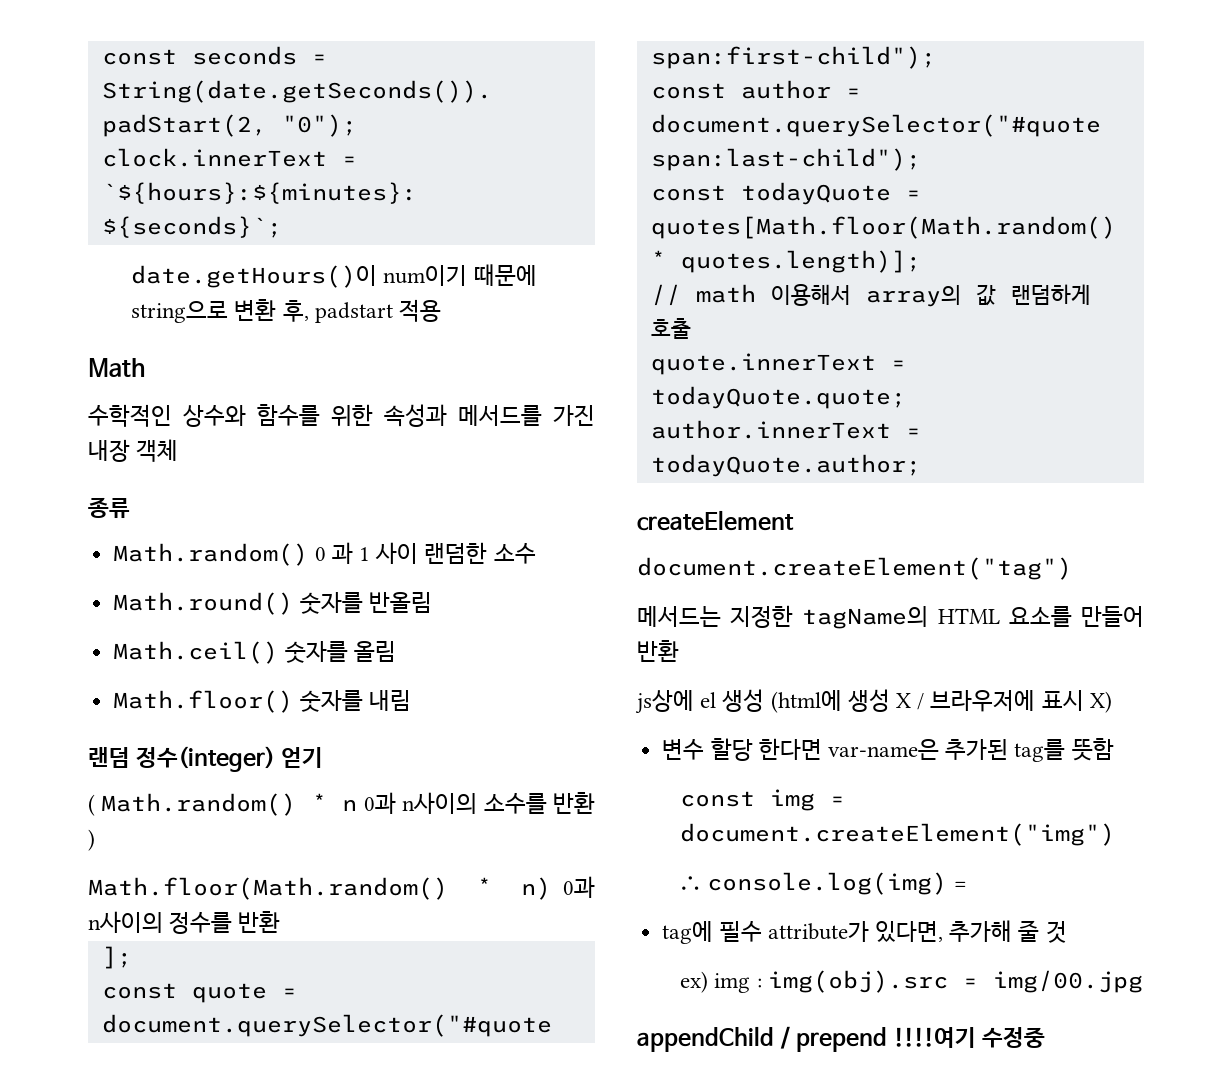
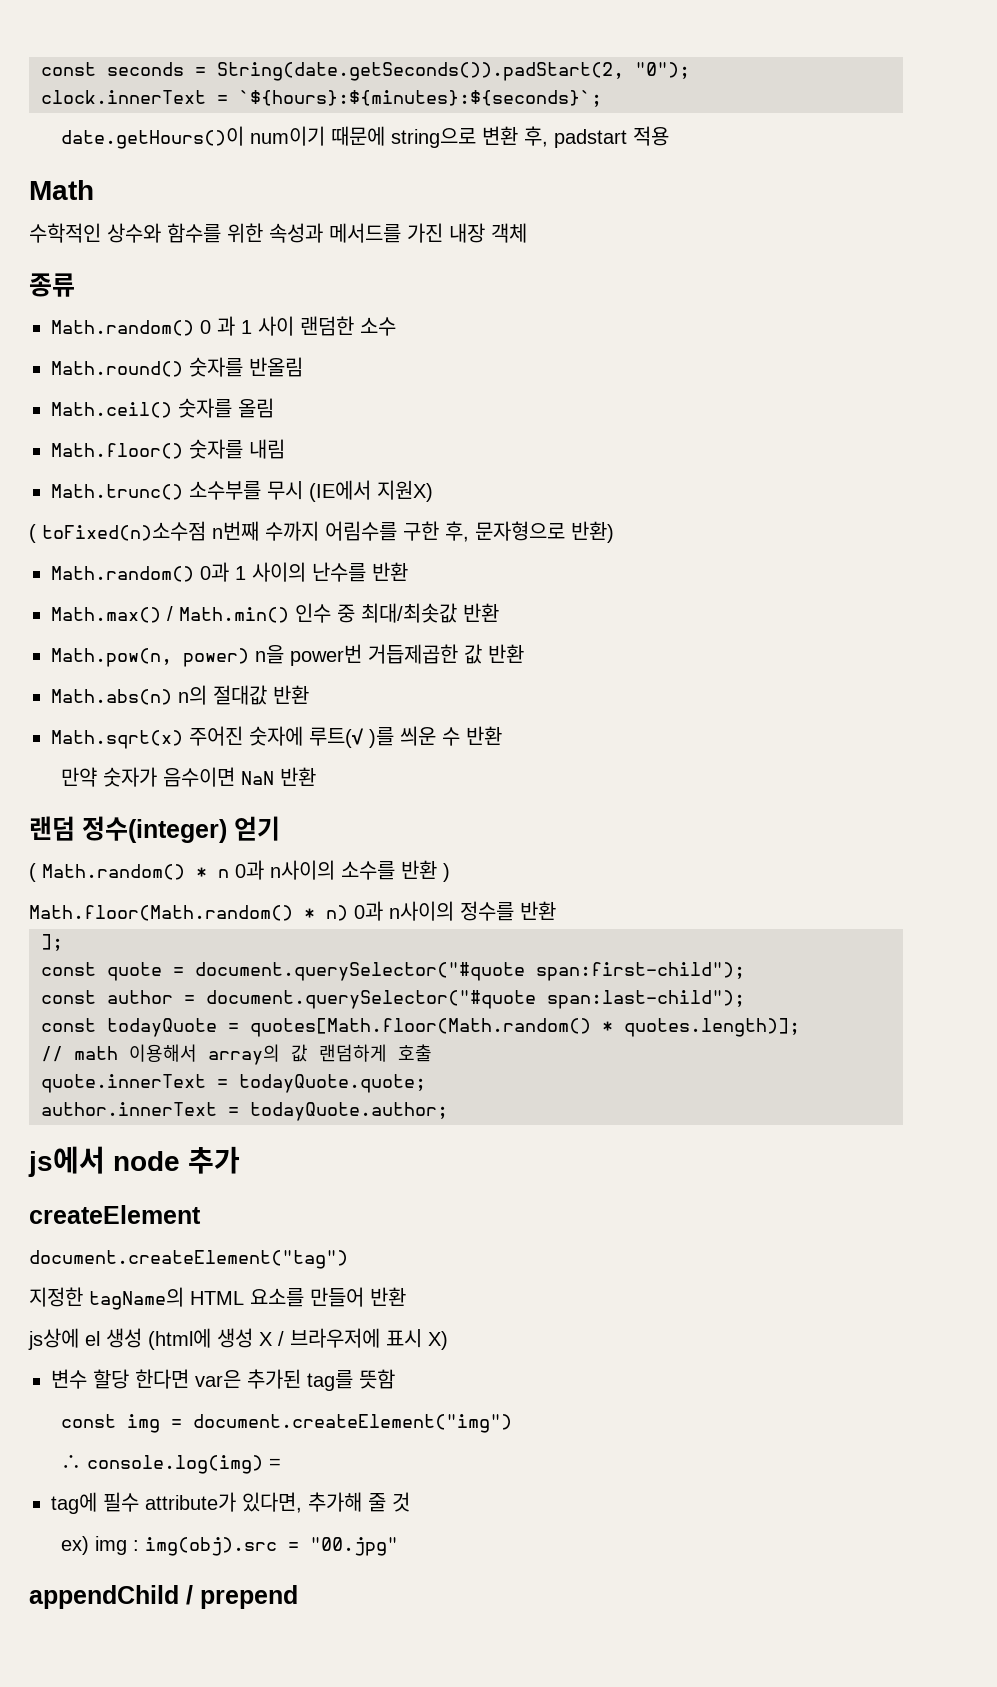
+ Math.trunc() 소수부를 무시 (IE에서 지원X)
+ ( toFixed(n)소수점 n번째 수까지 어림수를 구한 후, 문자형으로 반환)
+ Math.random() 0과 1 사이의 난수를 반환
+ Math.max() / Math.min() 인수 중 최대/최솟값 반환
+ Math.pow(n, power) n을 power번 거듭제곱한 값 반환
+ Math.abs(n) n의 절대값 반환
+ Math.sqrt(x) 주어진 숫자에 루트(√ )를 씌운 수 반환
+ 만약 숫자가 음수이면 NaN 반환
+ js에서 node 추가
- 메서드는 지정한 tagName의 HTML 요소를 만들어 반환
+ 지정한 tagName의 HTML 요소를 만들어 반환
- 변수 할당 한다면 var-name은 추가된 tag를 뜻함
+ 변수 할당 한다면 var은 추가된 tag를 뜻함
- ex) img : img(obj).src = img/00.jpg
+ ex) img : img(obj).src = "00.jpg"
- appendChild / prepend !!!!여기 수정중
+ appendChild / prepend

